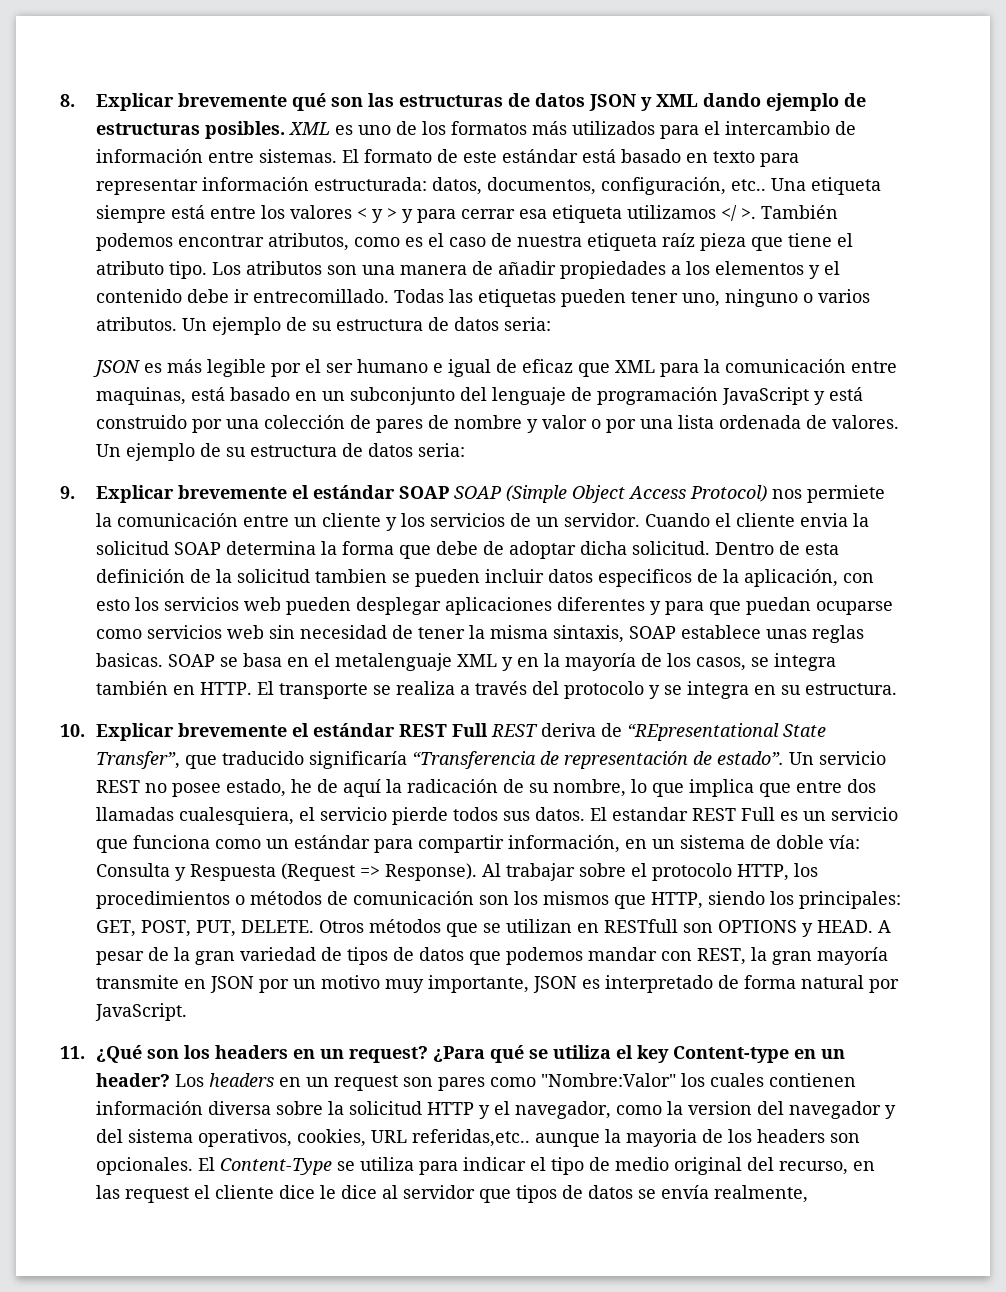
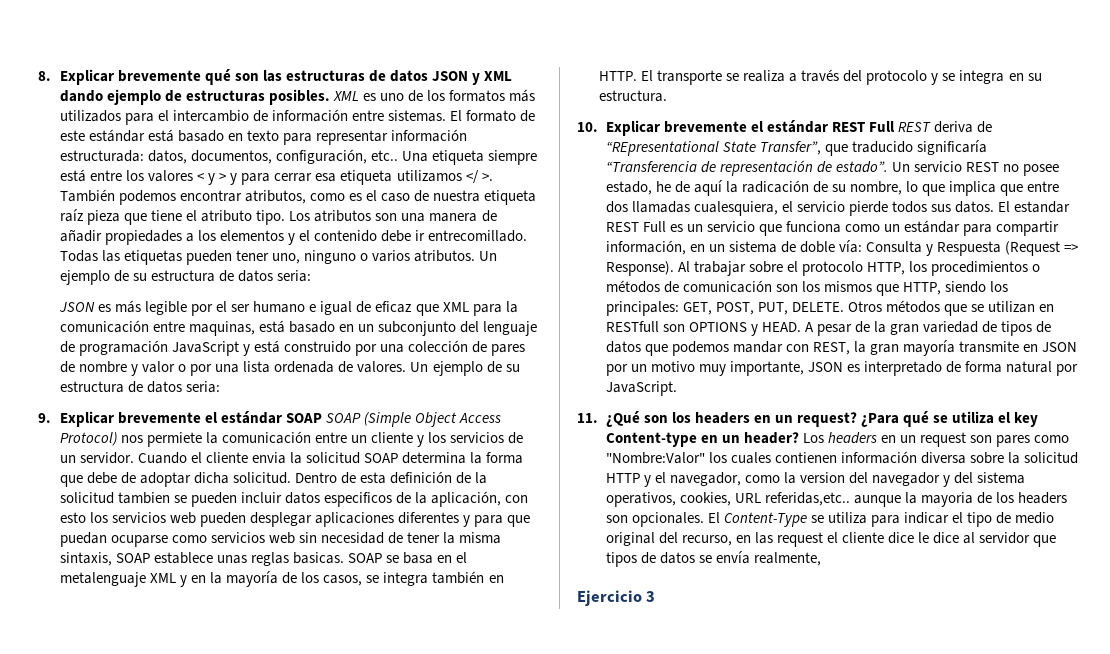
+ Ejercicio 3

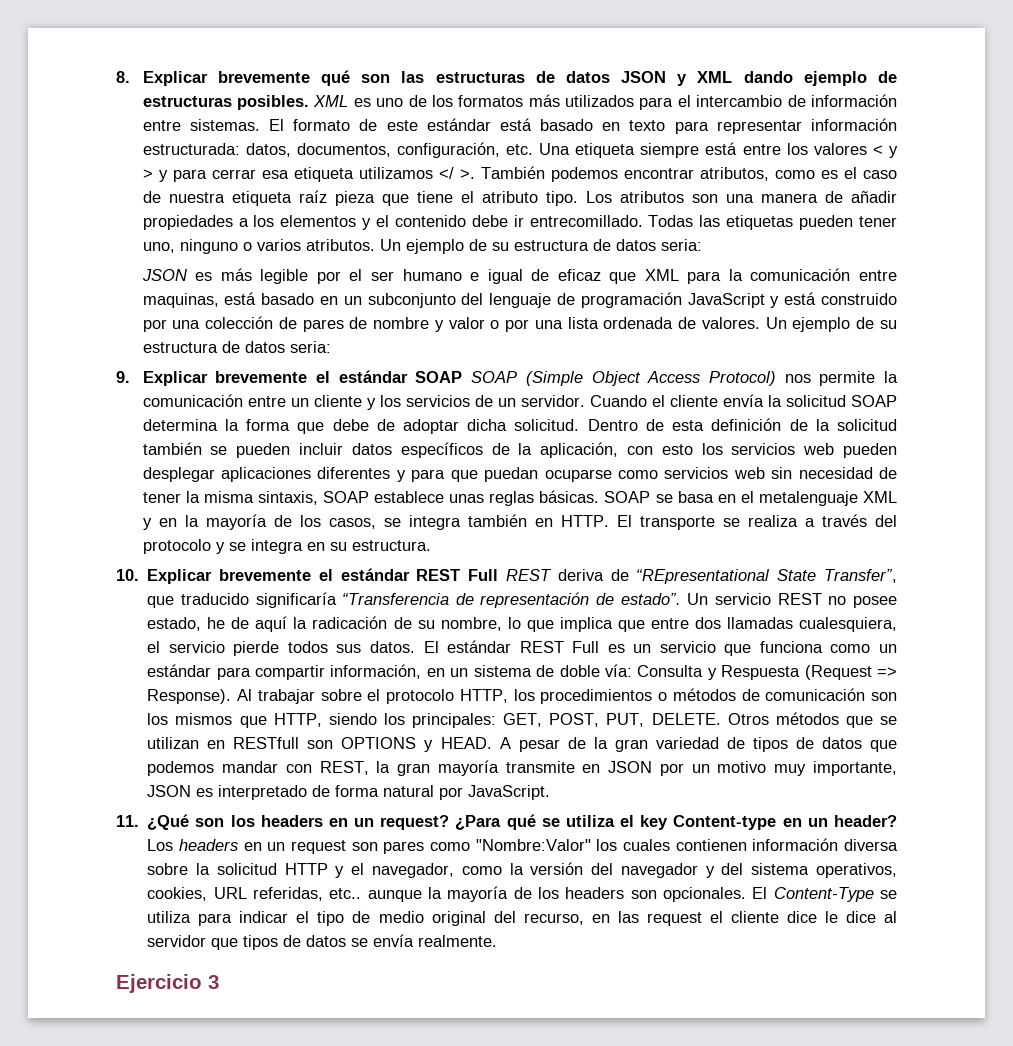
- El formato de este estándar está basado en texto para representar información estructurada: datos, documentos, configuración, etc.. Una etiqueta siempre está entre los valores < y > y para cerrar esa etiqueta utilizamos </ >.
+ El formato de este estándar está basado en texto para representar información estructurada: datos, documentos, configuración, etc. Una etiqueta siempre está entre los valores < y > y para cerrar esa etiqueta utilizamos </ >.
- 9. Explicar brevemente el estándar SOAP SOAP (Simple Object Access Protocol) nos permiete la comunicación entre un cliente y los servicios de un servidor.
+ 9. Explicar brevemente el estándar SOAP SOAP (Simple Object Access Protocol) nos permite la comunicación entre un cliente y los servicios de un servidor.
- Cuando el cliente envia la solicitud SOAP determina la forma que debe de adoptar dicha solicitud.
+ Cuando el cliente envía la solicitud SOAP determina la forma que debe de adoptar dicha solicitud.
- Dentro de esta definición de la solicitud tambien se pueden incluir datos especificos de la aplicación, con esto los servicios web pueden desplegar aplicaciones diferentes y para que puedan ocuparse como servicios web sin necesidad de tener la misma sintaxis, SOAP establece unas reglas basicas.
+ Dentro de esta definición de la solicitud también se pueden incluir datos específicos de la aplicación, con esto los servicios web pueden desplegar aplicaciones diferentes y para que puedan ocuparse como servicios web sin necesidad de tener la misma sintaxis, SOAP establece unas reglas básicas.
- El estandar REST Full es un servicio que funciona como un estándar para compartir información, en un sistema de doble vía: Consulta y Respuesta (Request => Response).
+ El estándar REST Full es un servicio que funciona como un estándar para compartir información, en un sistema de doble vía: Consulta y Respuesta (Request => Response).
- Los headers en un request son pares como "Nombre:Valor" los cuales contienen información diversa sobre la solicitud HTTP y el navegador, como la version del navegador y del sistema operativos, cookies, URL referidas,etc.. aunque la mayoria de los headers son opcionales.
+ Los headers en un request son pares como "Nombre:Valor" los cuales contienen información diversa sobre la solicitud HTTP y el navegador, como la versión del navegador y del sistema operativos, cookies, URL referidas, etc.. aunque la mayoría de los headers son opcionales.
- El Content-Type se utiliza para indicar el tipo de medio original del recurso, en las request el cliente dice le dice al servidor que tipos de datos se envía realmente,
+ El Content-Type se utiliza para indicar el tipo de medio original del recurso, en las request el cliente dice le dice al servidor que tipos de datos se envía realmente.

